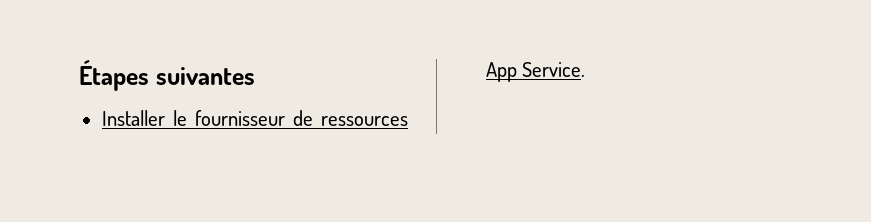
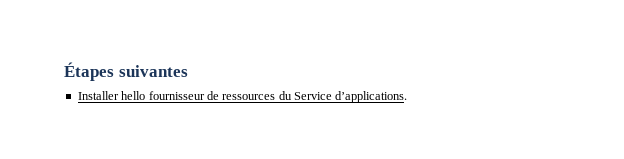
- Installer le fournisseur de ressources App Service.
+ Installer hello fournisseur de ressources du Service d’applications.

